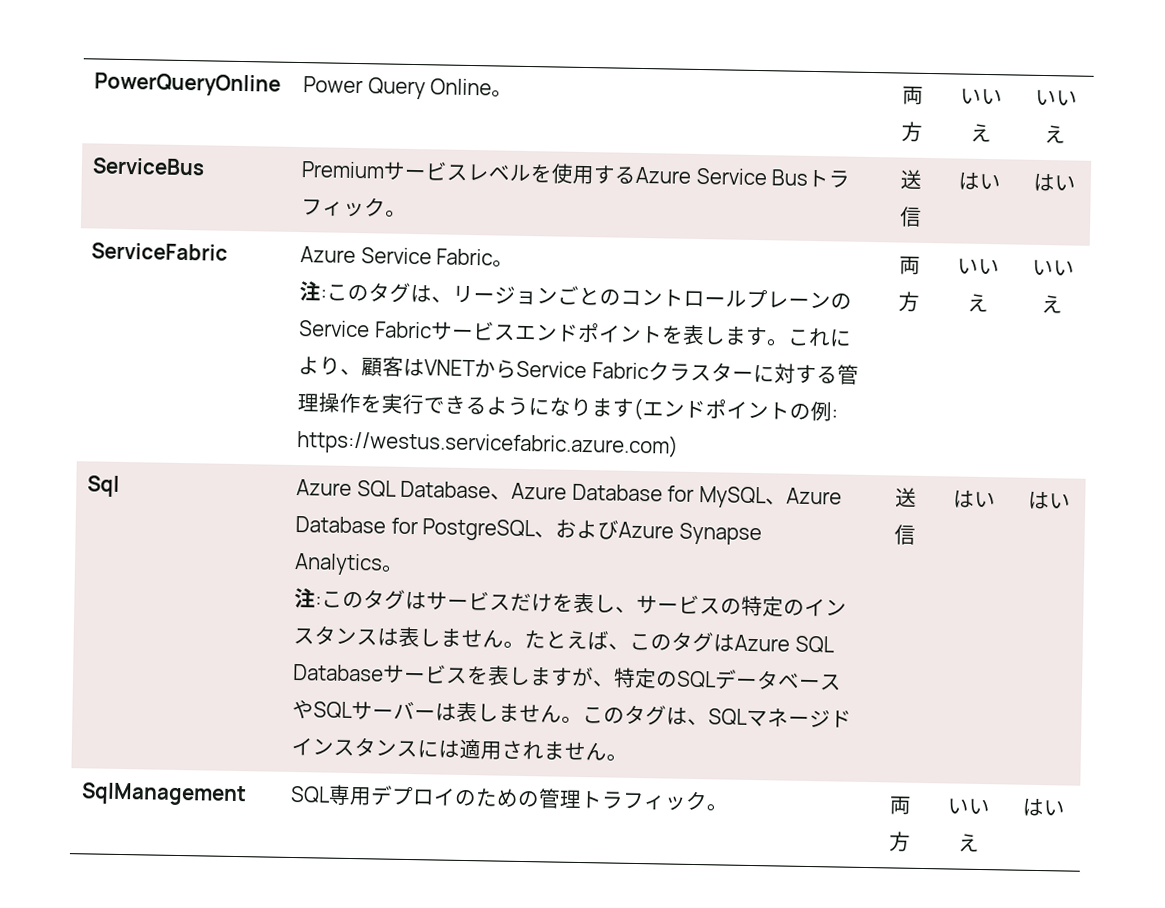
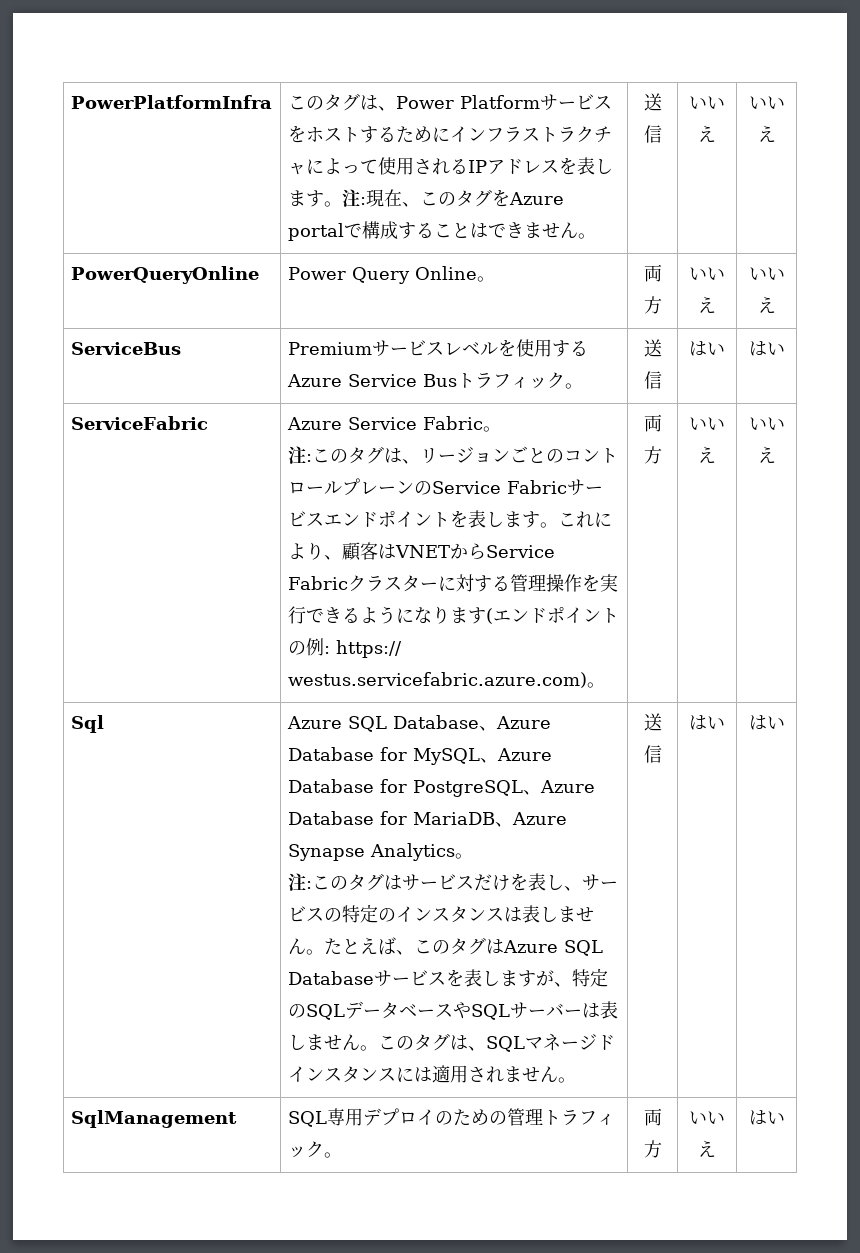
+ PowerPlatformInfra | このタグは、Power Platformサービスをホストするためにインフラストラクチャによって使用されるIPアドレスを表します。注:現在、このタグをAzure portalで構成することはできません。 | 送信 | いいえ | いいえ
- これにより、顧客はVNETからService Fabricクラスターに対する管理操作を実行できるようになります(エンドポイントの例: https://westus.servicefabric.azure.com)
+ これにより、顧客はVNETからService Fabricクラスターに対する管理操作を実行できるようになります(エンドポイントの例: https:// westus.servicefabric.azure.com)。
- Azure SQL Database、Azure Database for MySQL、Azure Database for PostgreSQL、およびAzure Synapse Analytics。
+ Azure SQL Database、Azure Database for MySQL、Azure Database for PostgreSQL、Azure Database for MariaDB、Azure Synapse Analytics。

